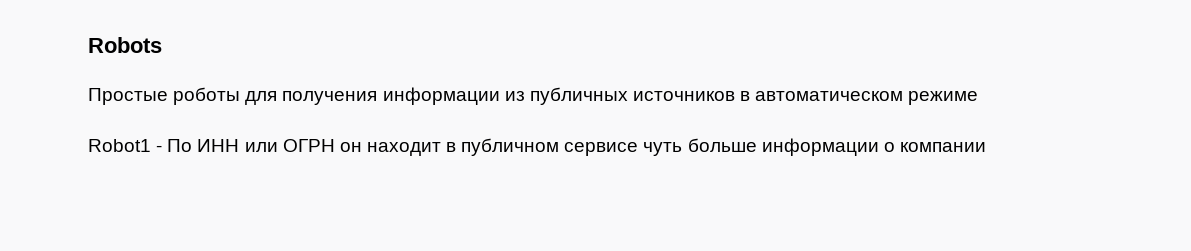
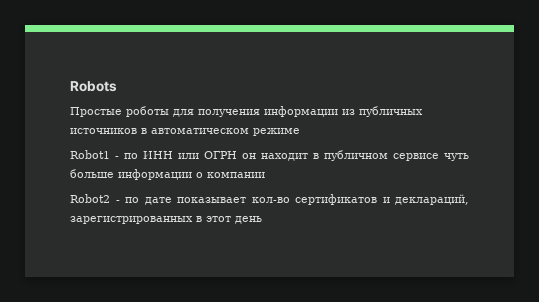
- Robot1 - По ИНН или ОГРН он находит в публичном сервисе чуть больше информации о компании
+ Robot1 - по ИНН или ОГРН он находит в публичном сервисе чуть больше информации о компании
+ Robot2 - по дате показывает кол-во сертификатов и деклараций, зарегистрированных в этот день

